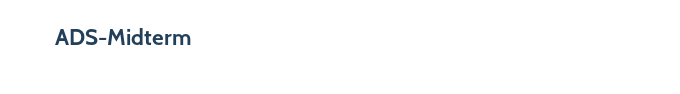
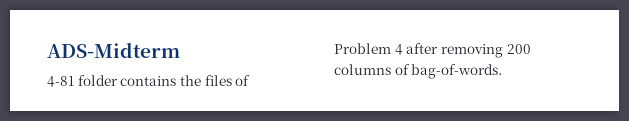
+ 4-81 folder contains the files of Problem 4 after removing 200 columns of bag-of-words.

